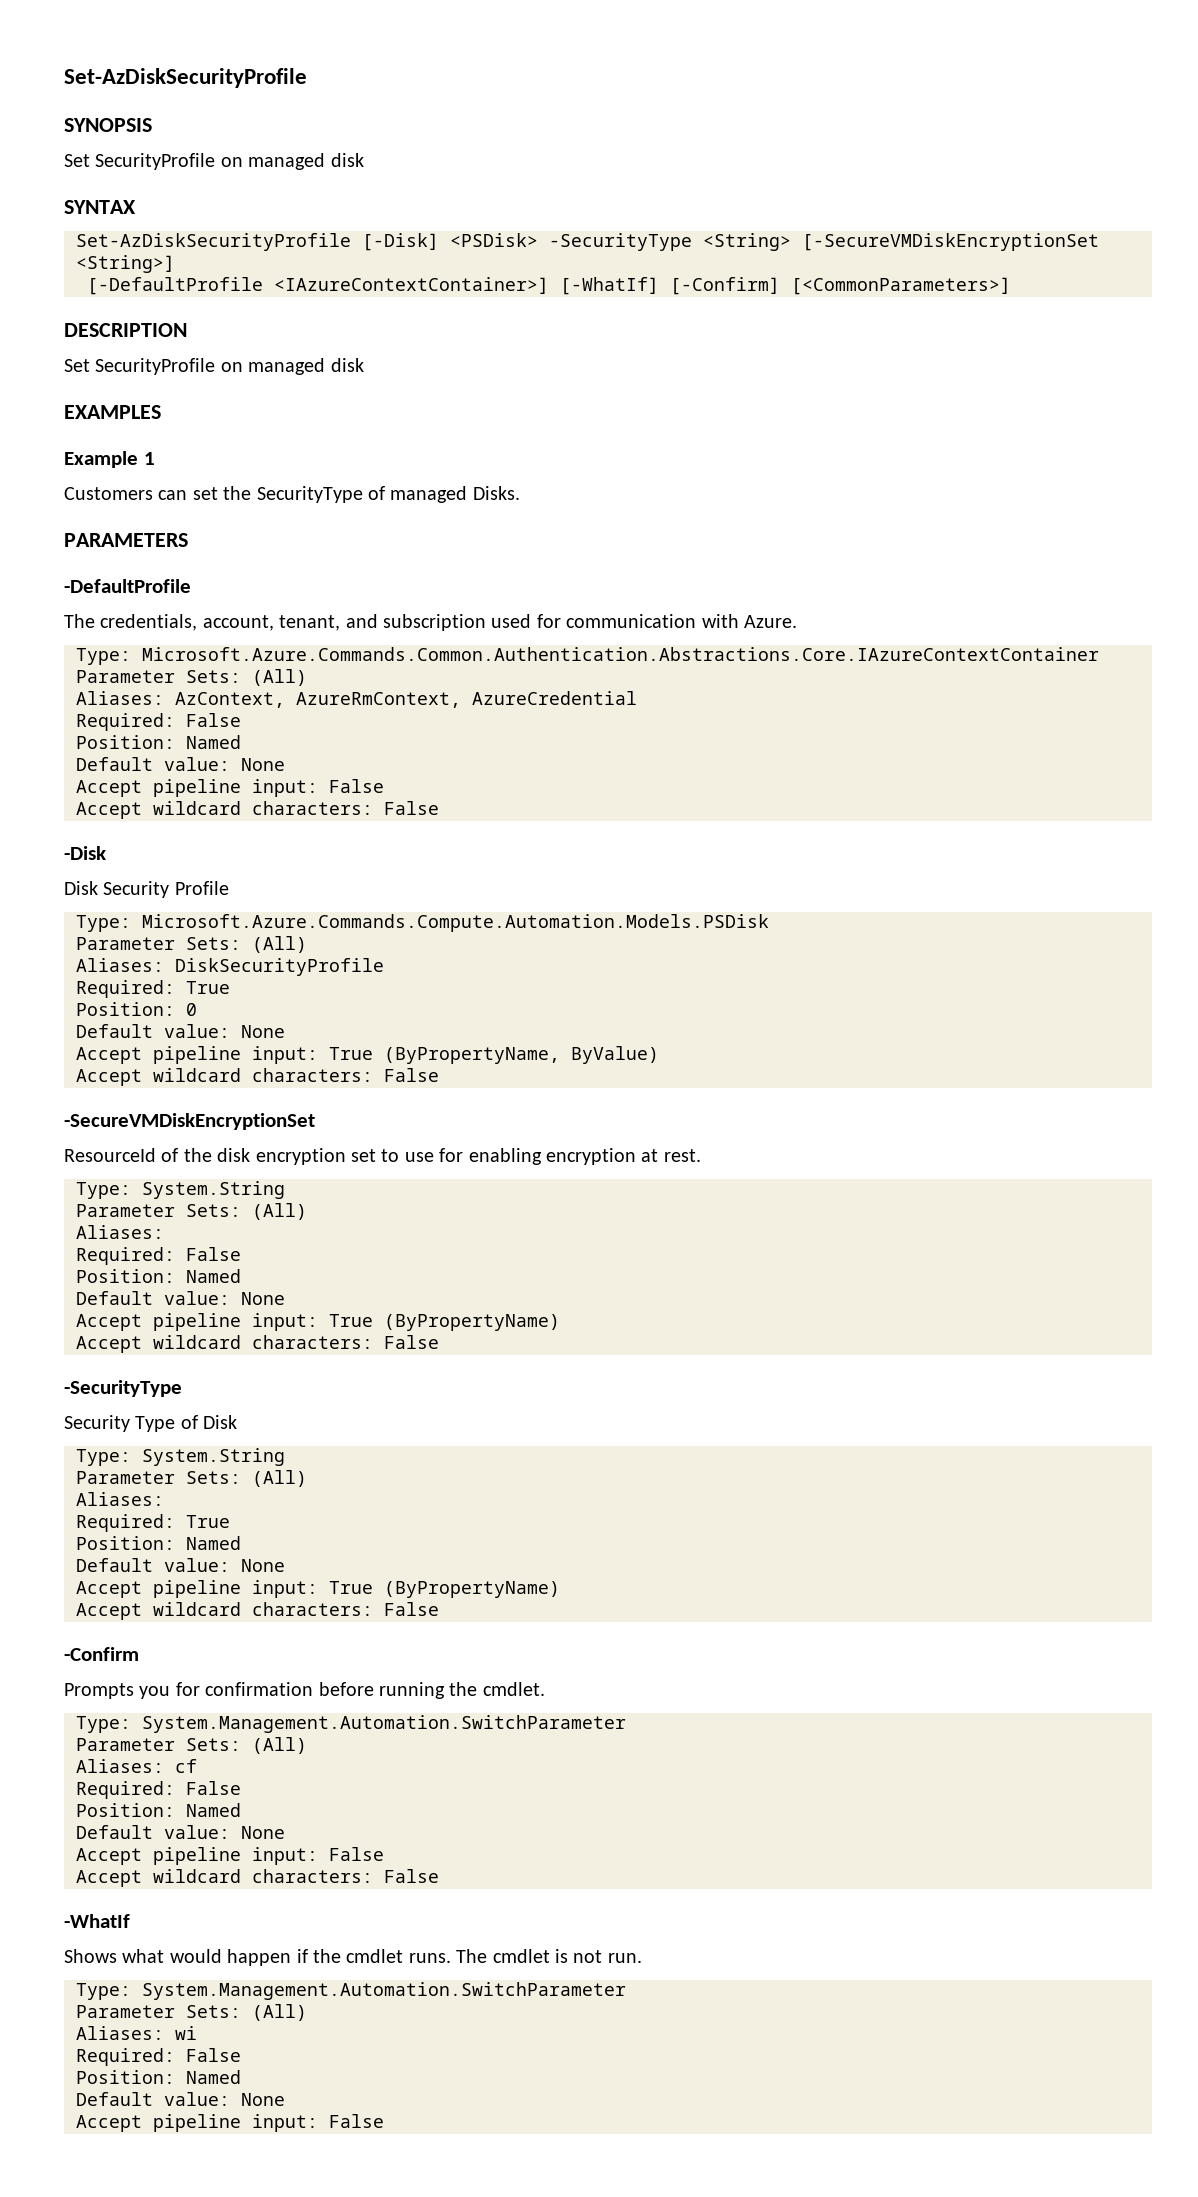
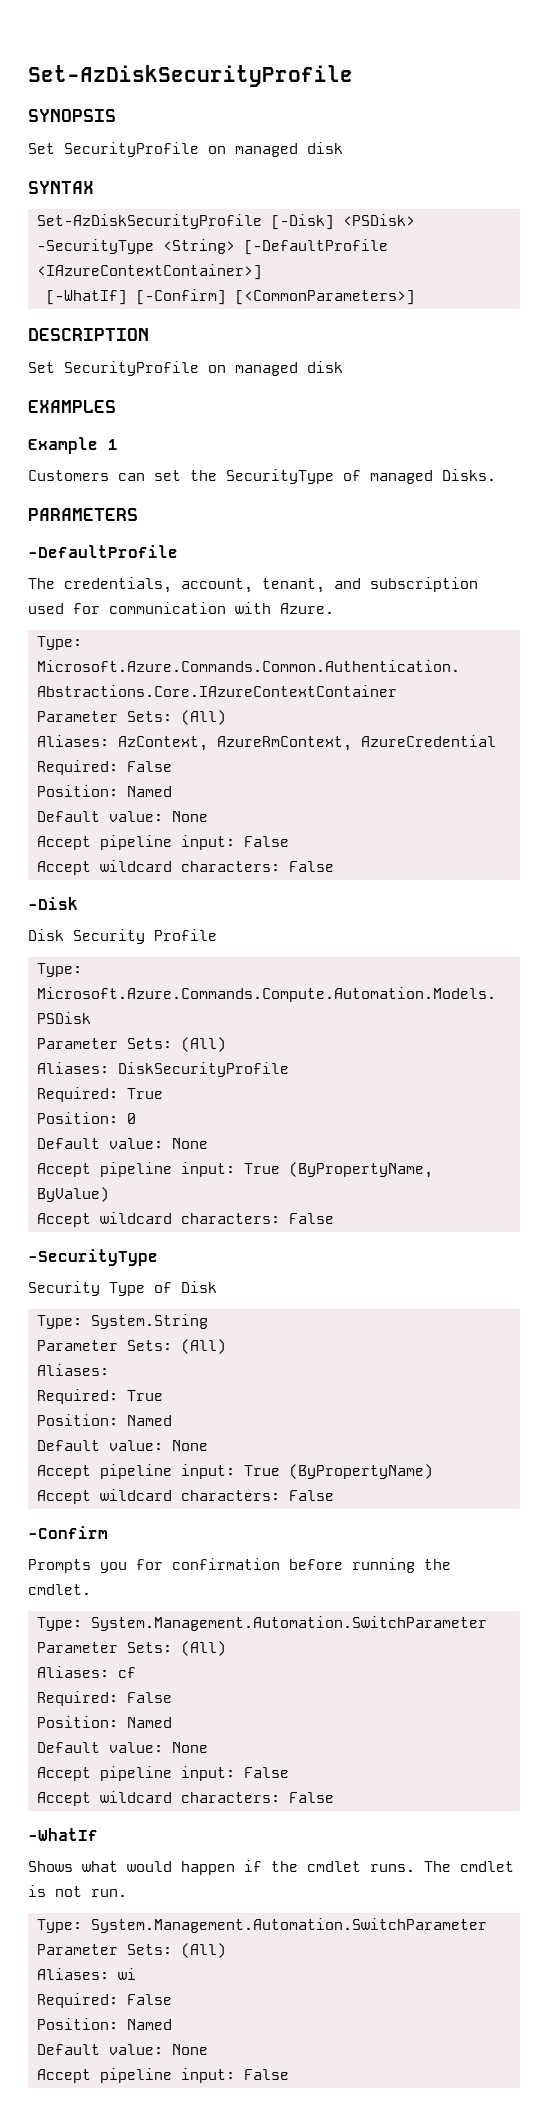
- Set-AzDiskSecurityProfile [-Disk] <PSDisk> -SecurityType <String> [-SecureVMDiskEncryptionSet <String>]
- [-DefaultProfile <IAzureContextContainer>] [-WhatIf] [-Confirm] [<CommonParameters>]
+ Set-AzDiskSecurityProfile [-Disk] <PSDisk> -SecurityType <String> [-DefaultProfile <IAzureContextContainer>]
+ [-WhatIf] [-Confirm] [<CommonParameters>]
- -SecureVMDiskEncryptionSet
- ResourceId of the disk encryption set to use for enabling encryption at rest.
- Type: System.String
- Parameter Sets: (All)
- Aliases:
- Required: False
- Position: Named
- Default value: None
- Accept pipeline input: True (ByPropertyName)
- Accept wildcard characters: False

